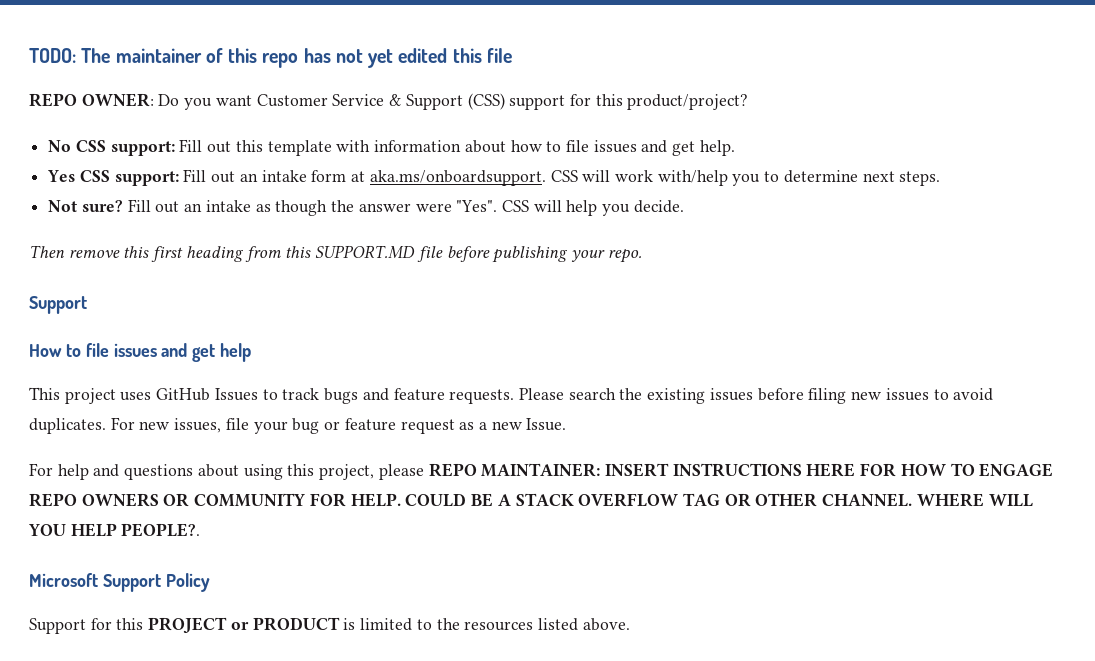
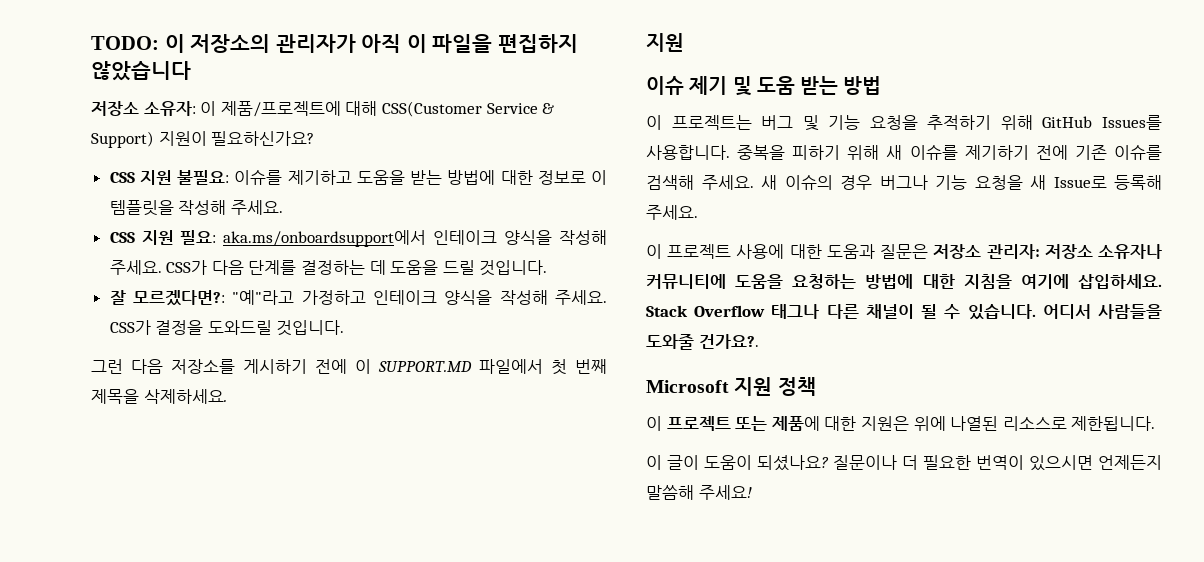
- TODO: The maintainer of this repo has not yet edited this file
- REPO OWNER: Do you want Customer Service & Support (CSS) support for this product/project?
- No CSS support: Fill out this template with information about how to file issues and get help.
- Yes CSS support: Fill out an intake form at aka.ms/onboardsupport. CSS will work with/help you to determine next steps.
- Not sure? Fill out an intake as though the answer were "Yes". CSS will help you decide.
- Then remove this first heading from this SUPPORT.MD file before publishing your repo.
- Support
- How to file issues and get help
- This project uses GitHub Issues to track bugs and feature requests. Please search the existing issues before filing new issues to avoid duplicates. For new issues, file your bug or feature request as a new Issue.
- For help and questions about using this project, please REPO MAINTAINER: INSERT INSTRUCTIONS HERE FOR HOW TO ENGAGE REPO OWNERS OR COMMUNITY FOR HELP. COULD BE A STACK OVERFLOW TAG OR OTHER CHANNEL. WHERE WILL YOU HELP PEOPLE?.
- Microsoft Support Policy
- Support for this PROJECT or PRODUCT is limited to the resources listed above.
+ TODO: 이 저장소의 관리자가 아직 이 파일을 편집하지 않았습니다
+ 저장소 소유자: 이 제품/프로젝트에 대해 CSS(Customer Service & Support) 지원이 필요하신가요?
+ CSS 지원 불필요: 이슈를 제기하고 도움을 받는 방법에 대한 정보로 이 템플릿을 작성해 주세요.
+ CSS 지원 필요: aka.ms/onboardsupport에서 인테이크 양식을 작성해 주세요. CSS가 다음 단계를 결정하는 데 도움을 드릴 것입니다.
+ 잘 모르겠다면?: "예"라고 가정하고 인테이크 양식을 작성해 주세요. CSS가 결정을 도와드릴 것입니다.
+ 그런 다음 저장소를 게시하기 전에 이 SUPPORT.MD 파일에서 첫 번째 제목을 삭제하세요.
+ 지원
+ 이슈 제기 및 도움 받는 방법
+ 이 프로젝트는 버그 및 기능 요청을 추적하기 위해 GitHub Issues를 사용합니다. 중복을 피하기 위해 새 이슈를 제기하기 전에 기존 이슈를 검색해 주세요. 새 이슈의 경우 버그나 기능 요청을 새 Issue로 등록해 주세요.
+ 이 프로젝트 사용에 대한 도움과 질문은 저장소 관리자: 저장소 소유자나 커뮤니티에 도움을 요청하는 방법에 대한 지침을 여기에 삽입하세요. Stack Overflow 태그나 다른 채널이 될 수 있습니다. 어디서 사람들을 도와줄 건가요?.
+ Microsoft 지원 정책
+ 이 프로젝트 또는 제품에 대한 지원은 위에 나열된 리소스로 제한됩니다.
+ 이 글이 도움이 되셨나요? 질문이나 더 필요한 번역이 있으시면 언제든지 말씀해 주세요!

